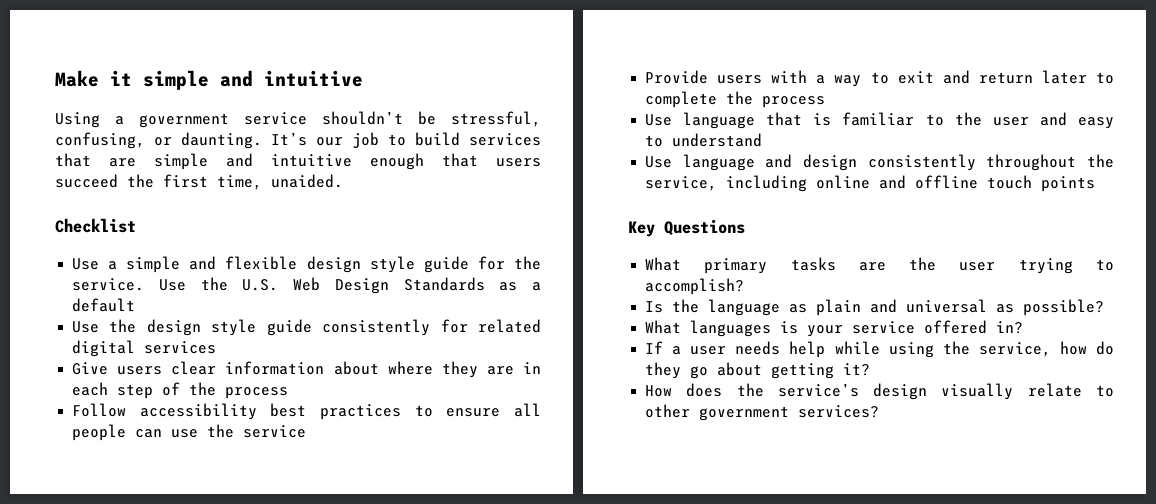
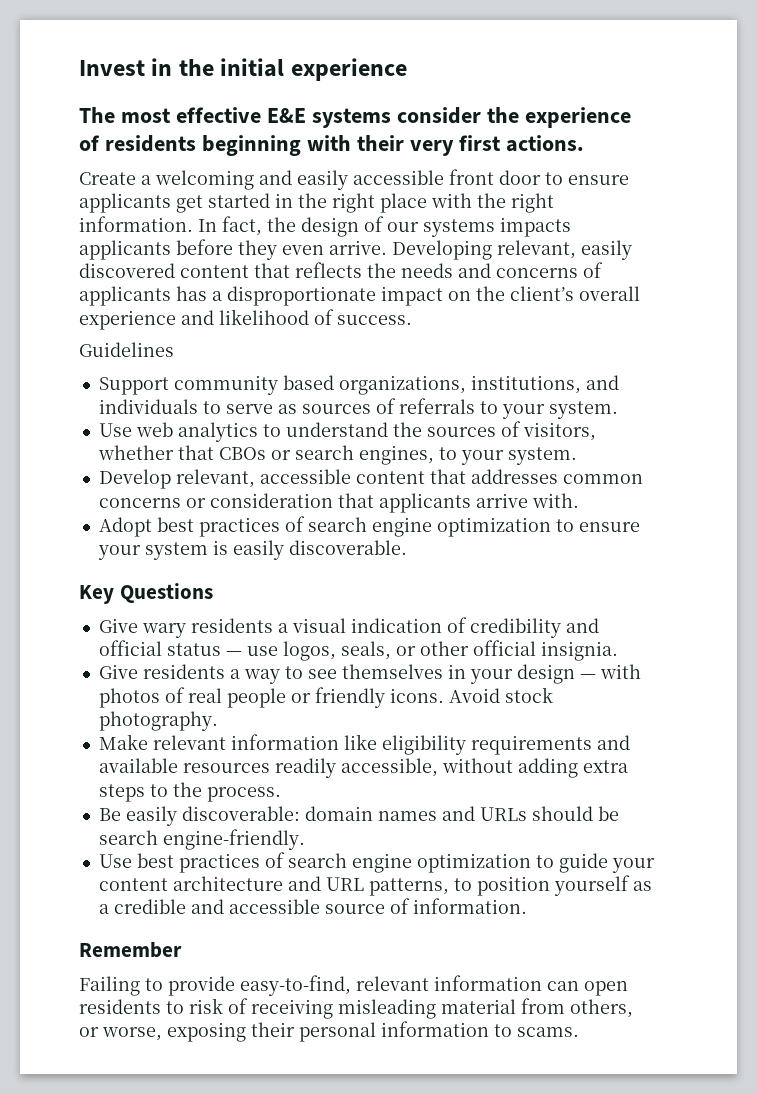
- Make it simple and intuitive
- Using a government service shouldn’t be stressful, confusing, or daunting. It’s our job to build services that are simple and intuitive enough that users succeed the first time, unaided.
- Checklist
- Use a simple and flexible design style guide for the service. Use the U.S. Web Design Standards as a default
- Use the design style guide consistently for related digital services
- Give users clear information about where they are in each step of the process
- Follow accessibility best practices to ensure all people can use the service
- Provide users with a way to exit and return later to complete the process
- Use language that is familiar to the user and easy to understand
- Use language and design consistently throughout the service, including online and offline touch points
+ Invest in the initial experience
+ The most effective E&E systems consider the experience of residents beginning with their very first actions.
+ Create a welcoming and easily accessible front door to ensure applicants get started in the right place with the right information. In fact, the design of our systems impacts applicants before they even arrive. Developing relevant, easily discovered content that reflects the needs and concerns of applicants has a disproportionate impact on the client’s overall experience and likelihood of success.
+ Guidelines
+ Support community based organizations, institutions, and individuals to serve as sources of referrals to your system.
+ Use web analytics to understand the sources of visitors, whether that CBOs or search engines, to your system.
+ Develop relevant, accessible content that addresses common concerns or consideration that applicants arrive with.
+ Adopt best practices of search engine optimization to ensure your system is easily discoverable.
  Key Questions
- What primary tasks are the user trying to accomplish?
- Is the language as plain and universal as possible?
- What languages is your service offered in?
- If a user needs help while using the service, how do they go about getting it?
- How does the service’s design visually relate to other government services?
+ Give wary residents a visual indication of credibility and official status — use logos, seals, or other official insignia.
+ Give residents a way to see themselves in your design — with photos of real people or friendly icons. Avoid stock photography.
+ Make relevant information like eligibility requirements and available resources readily accessible, without adding extra steps to the process.
+ Be easily discoverable: domain names and URLs should be search engine-friendly.
+ Use best practices of search engine optimization to guide your content architecture and URL patterns, to position yourself as a credible and accessible source of information.
+ Remember
+ Failing to provide easy-to-find, relevant information can open residents to risk of receiving misleading material from others, or worse, exposing their personal information to scams.

